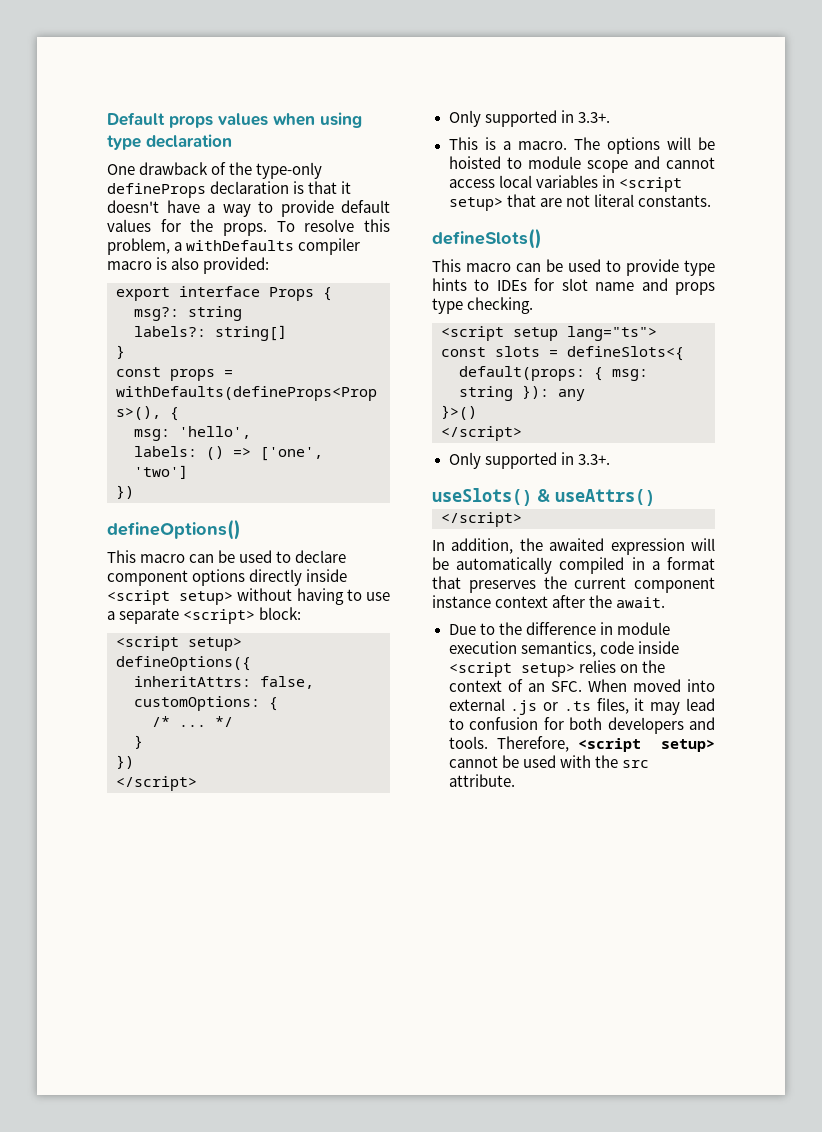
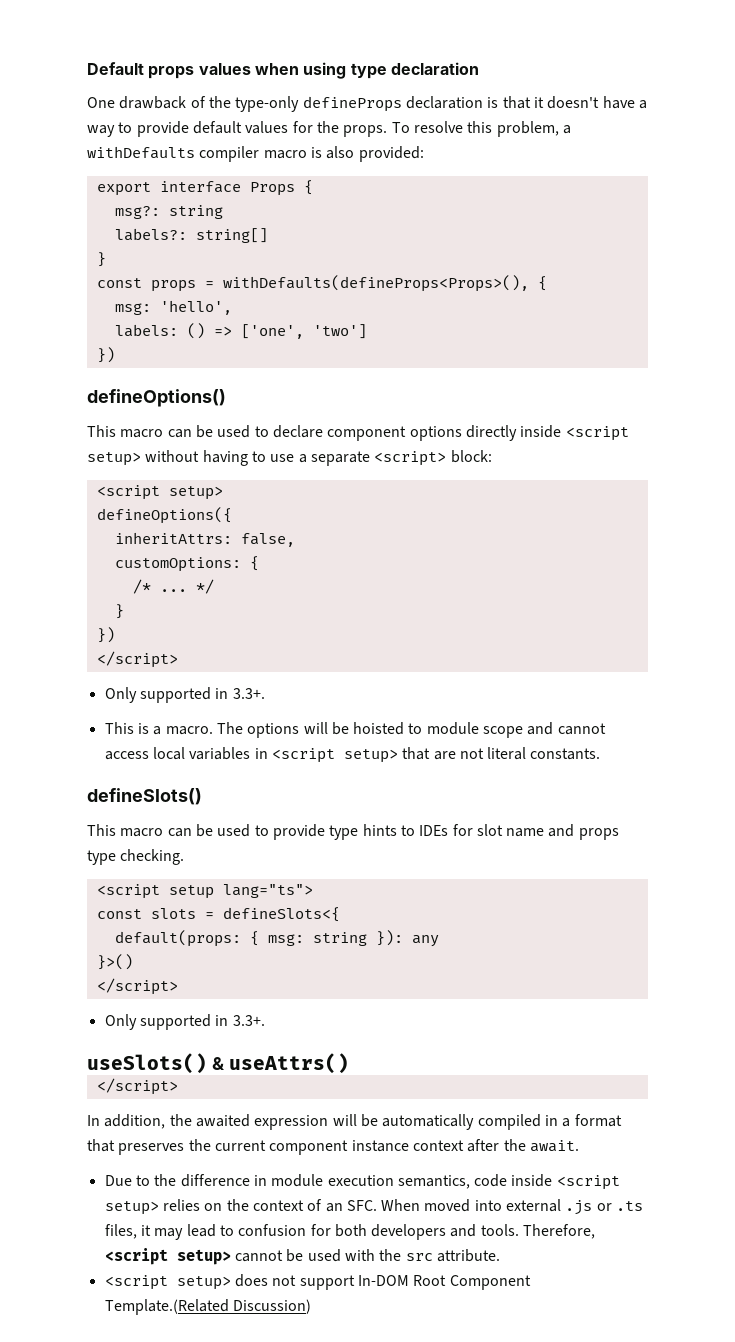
+ <script setup> does not support In-DOM Root Component Template.(Related Discussion)

